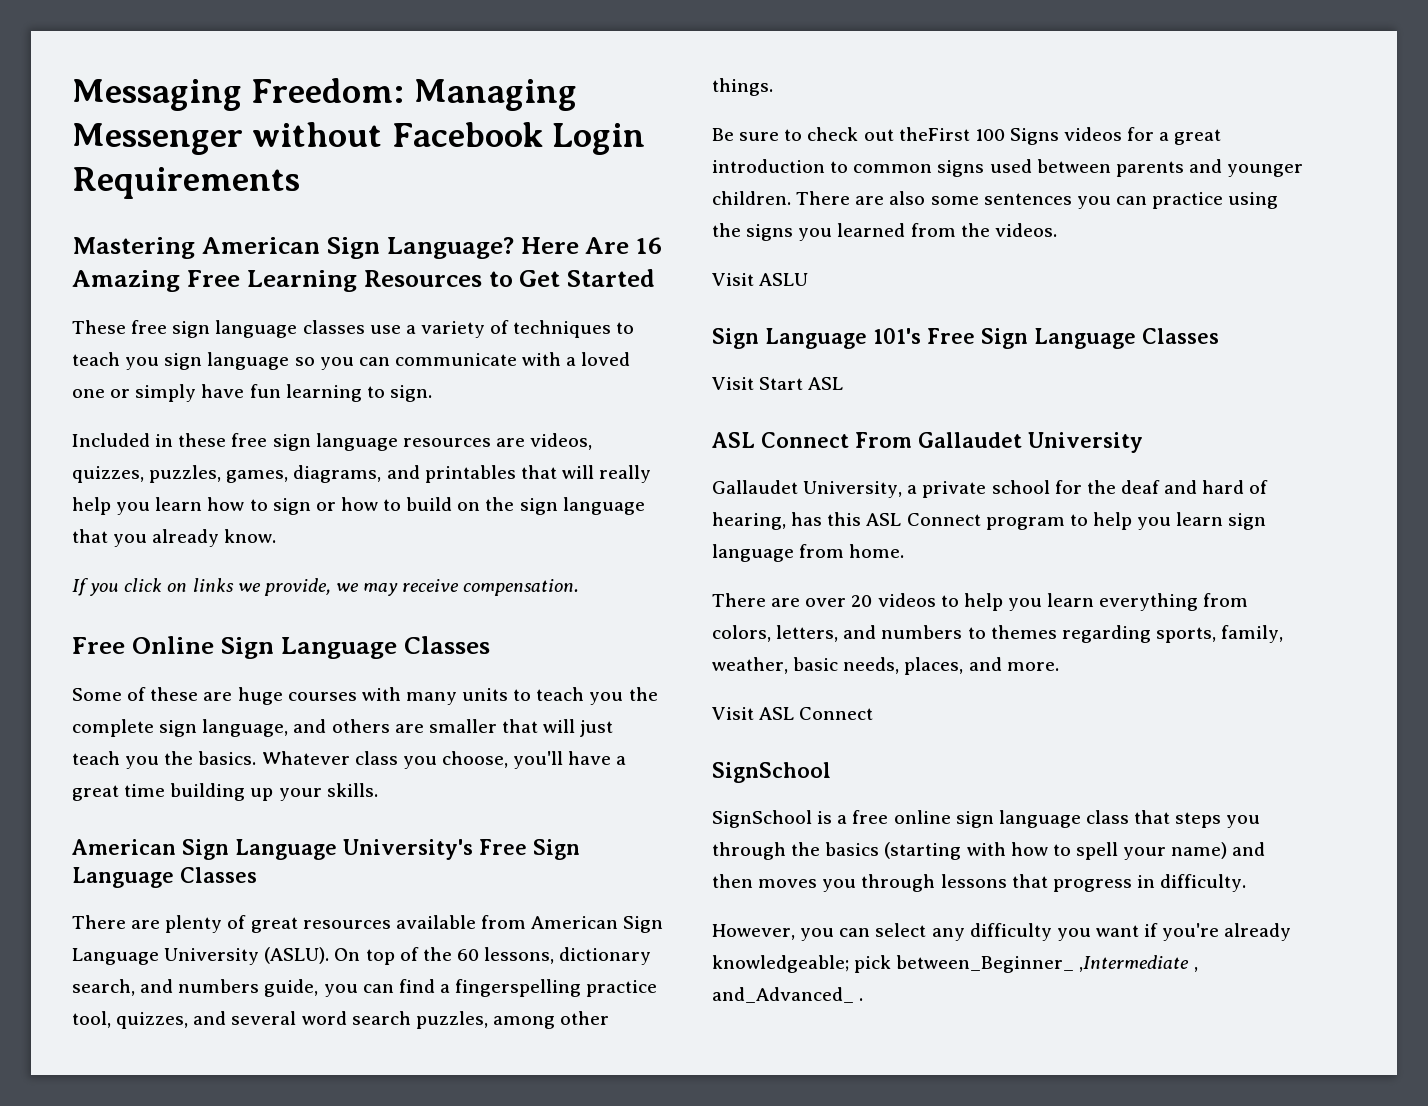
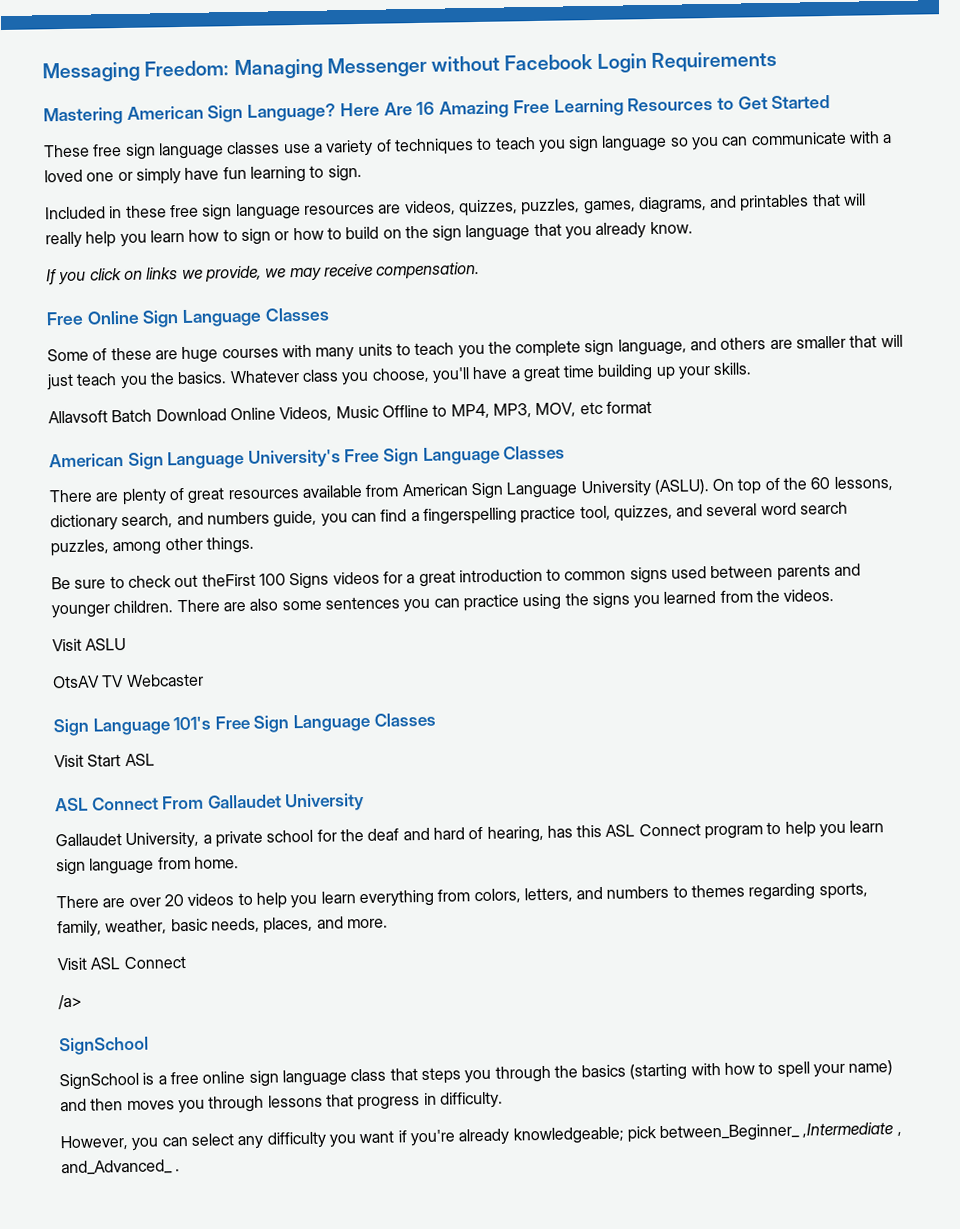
+ Allavsoft Batch Download Online Videos, Music Offline to MP4, MP3, MOV, etc format
+ OtsAV TV Webcaster
+ /a>

